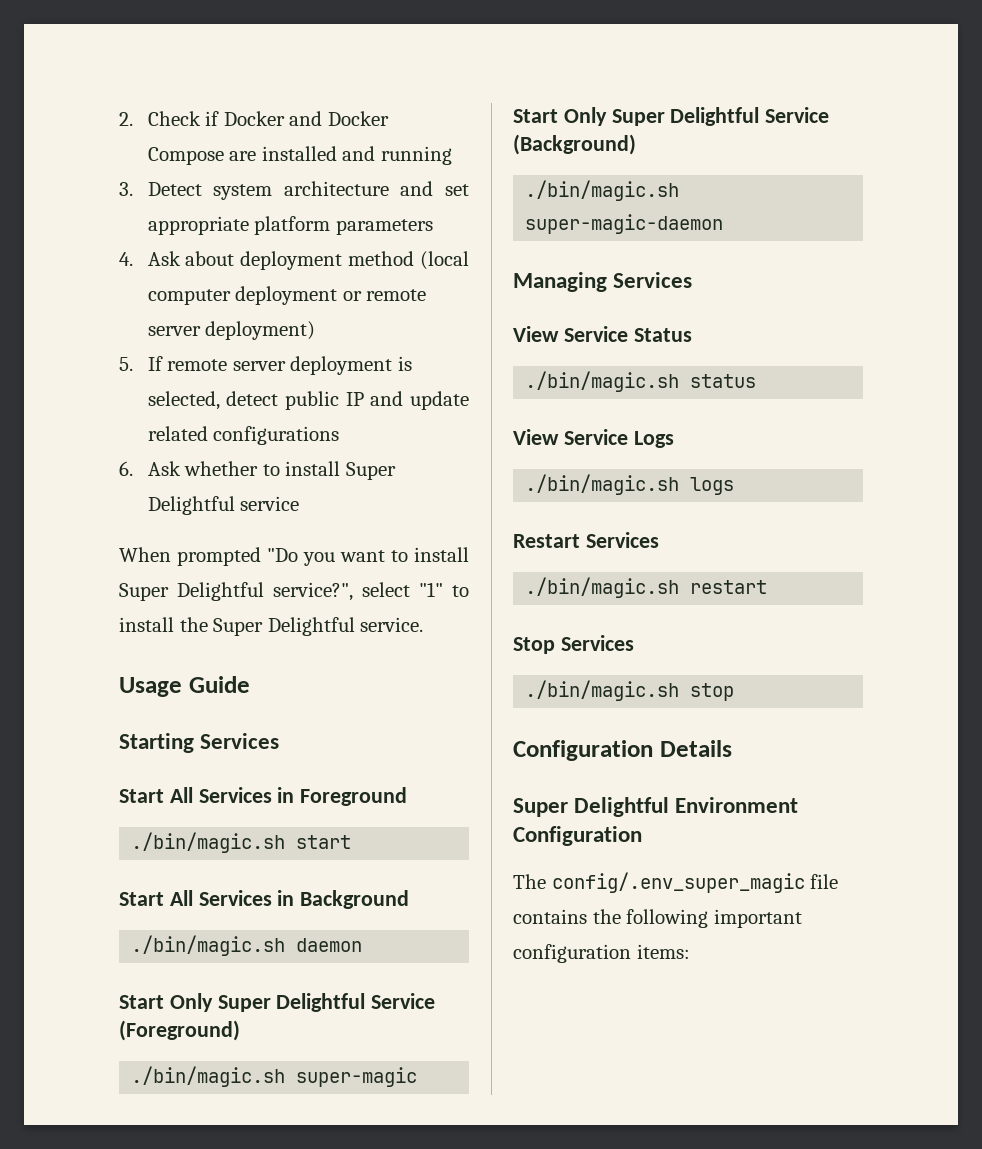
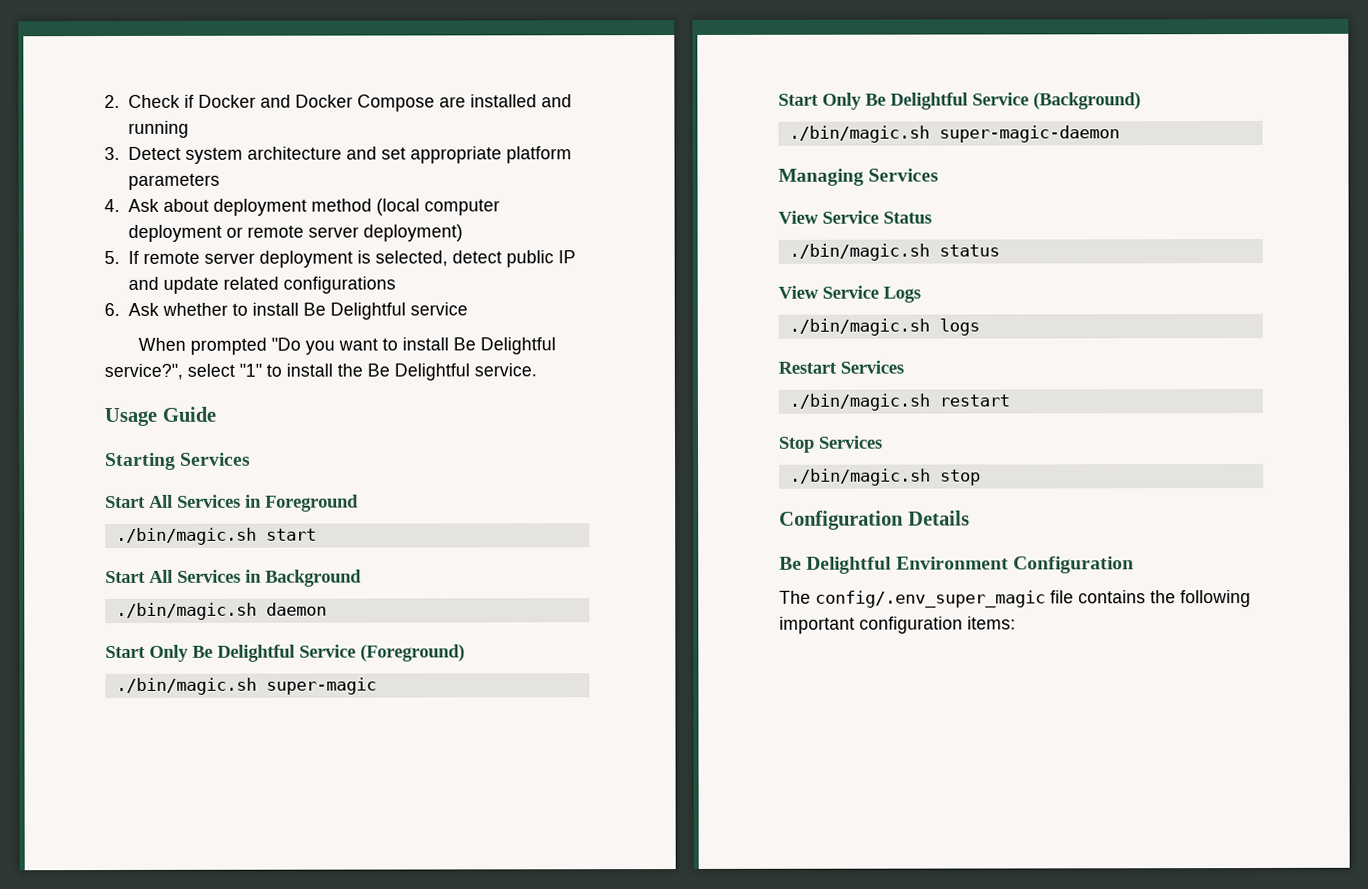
- 6. Ask whether to install Super Delightful service
+ 6. Ask whether to install Be Delightful service
- When prompted "Do you want to install Super Delightful service?", select "1" to install the Super Delightful service.
+ When prompted "Do you want to install Be Delightful service?", select "1" to install the Be Delightful service.
- Start Only Super Delightful Service (Foreground)
+ Start Only Be Delightful Service (Foreground)
- Start Only Super Delightful Service (Background)
+ Start Only Be Delightful Service (Background)
- Super Delightful Environment Configuration
+ Be Delightful Environment Configuration

